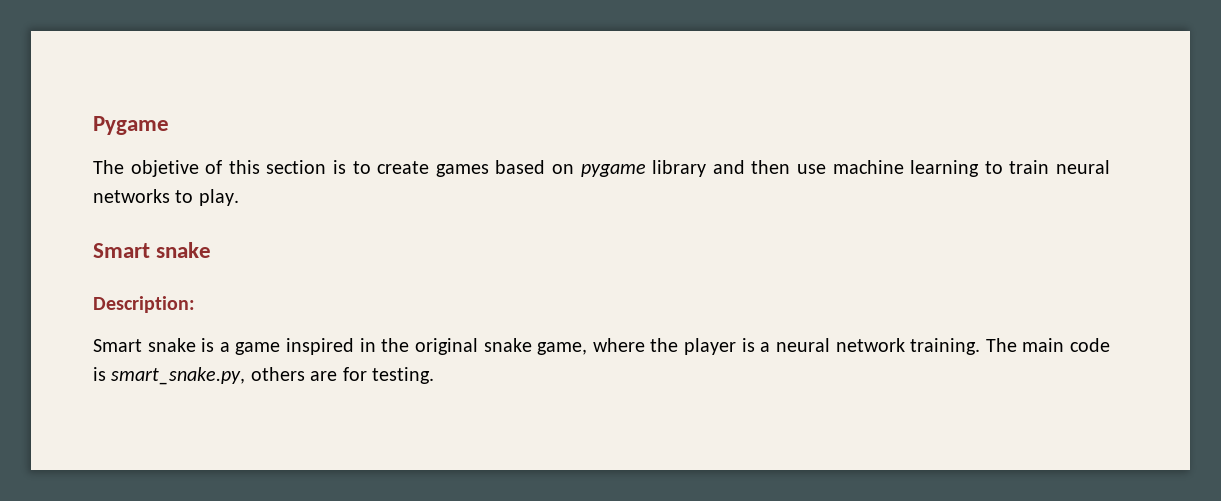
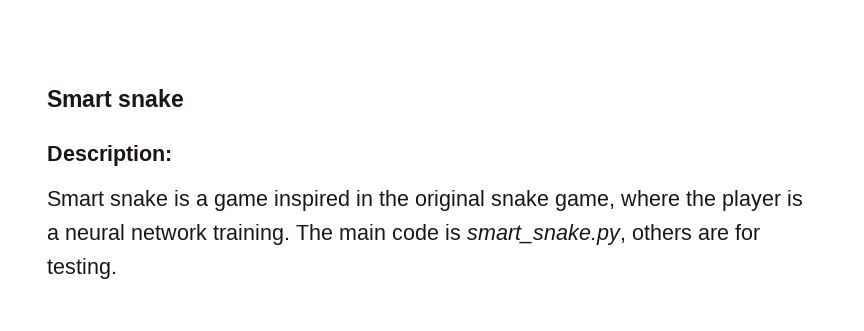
- Pygame
- The objetive of this section is to create games based on pygame library and then use machine learning to train neural networks to play.

